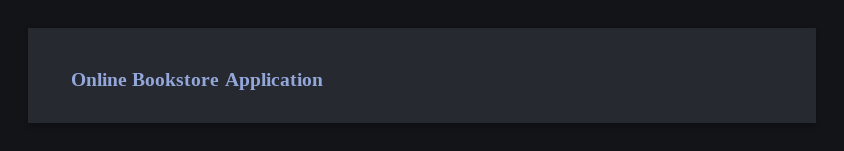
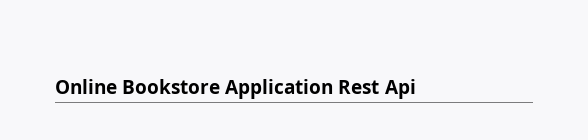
- Online Bookstore Application
+ Online Bookstore Application Rest Api

